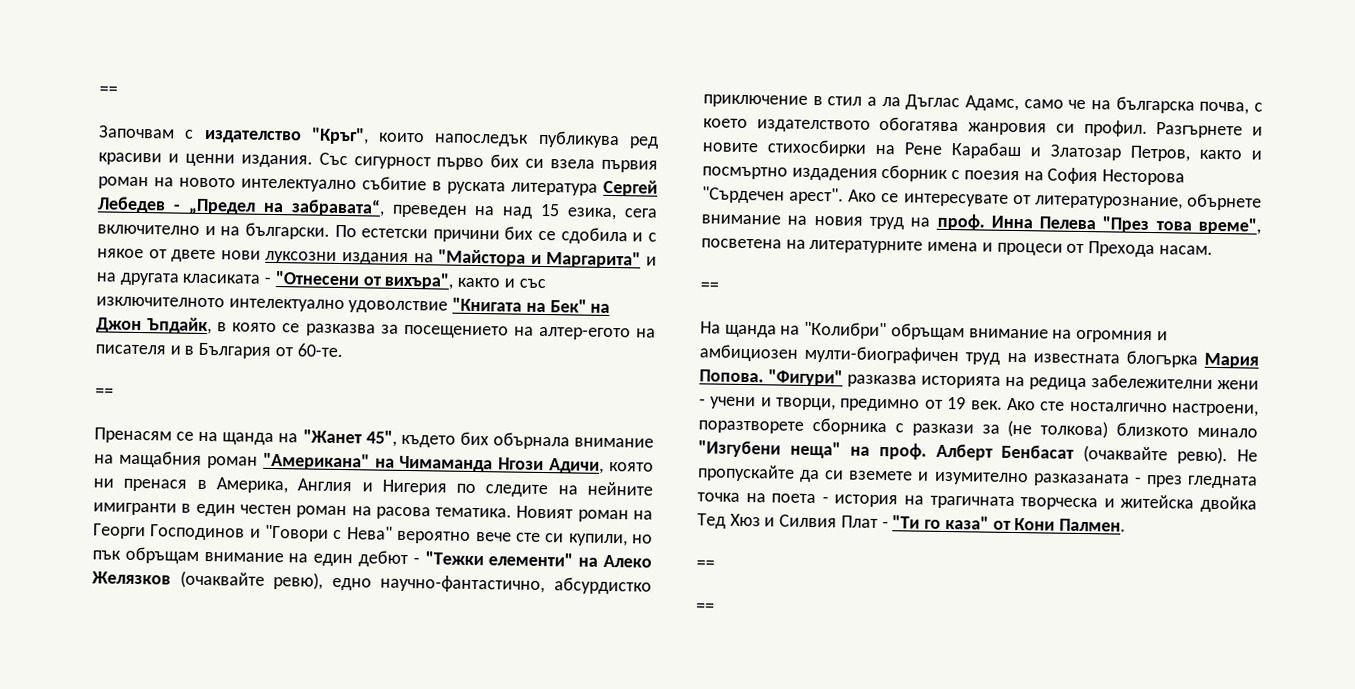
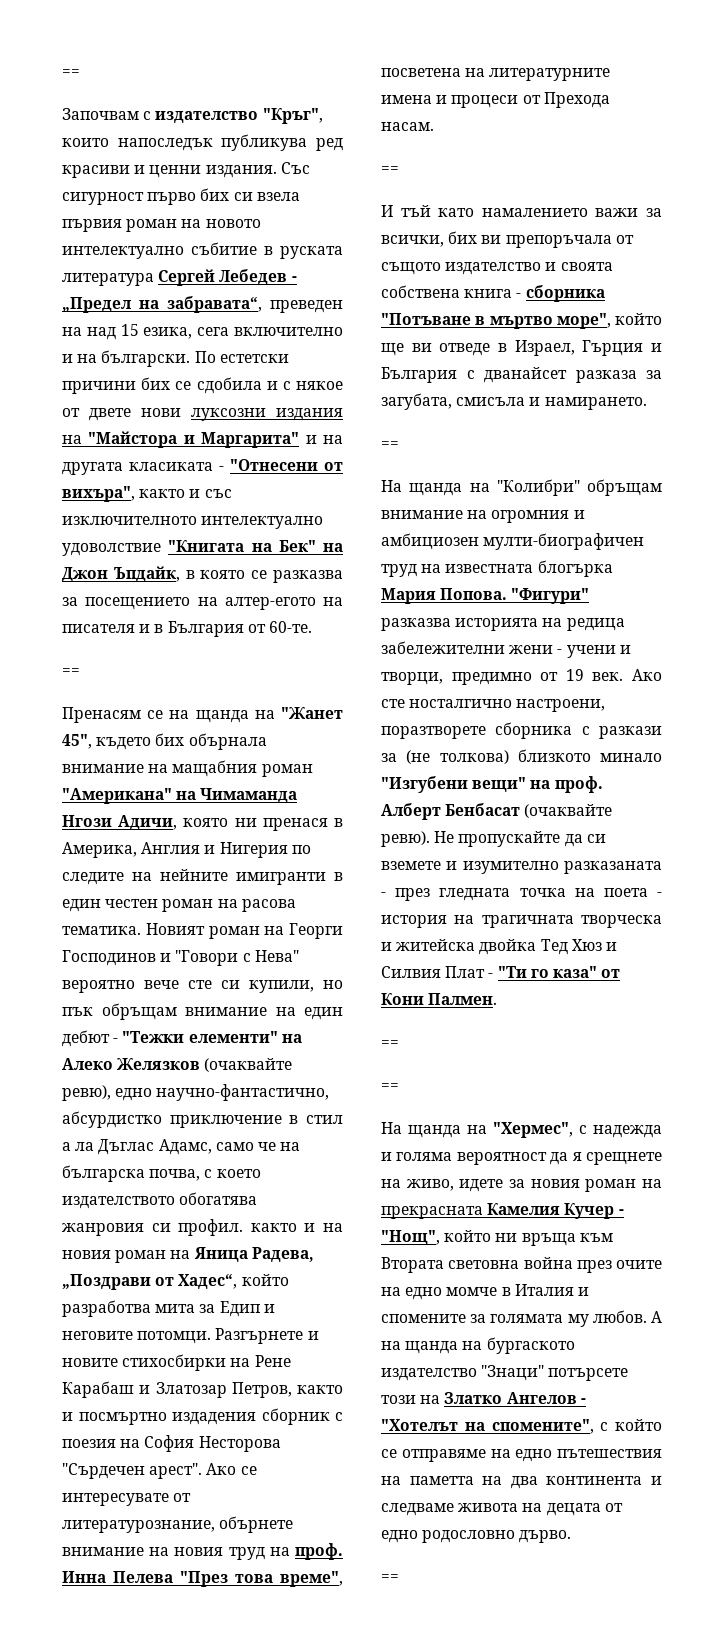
- Новият роман на Георги Господинов и "Говори с Нева" вероятно вече сте си купили, но пък обръщам внимание на един дебют - "Тежки елементи" на Алеко Желязков (очаквайте ревю), едно научно-фантастично, абсурдистко приключение в стил а ла Дъглас Адамс, само че на българска почва, с което издателството обогатява жанровия си профил.
+ Новият роман на Георги Господинов и "Говори с Нева" вероятно вече сте си купили, но пък обръщам внимание на един дебют - "Тежки елементи" на Алеко Желязков (очаквайте ревю), едно научно-фантастично, абсурдистко приключение в стил а ла Дъглас Адамс, само че на българска почва, с което издателството обогатява жанровия си профил. както и на новия роман на Яница Радева, „Поздрави от Хадес“, който разработва мита за Едип и неговите потомци.
+ И тъй като намалението важи за всички, бих ви препоръчала от същото издателство и своята собствена книга - сборника "Потъване в мъртво море", който ще ви отведе в Израел, Гърция и България с дванайсет разказа за загубата, смисъла и намирането.
+ ==
- Ако сте носталгично настроени, поразтворете сборника с разкази за (не толкова) близкото минало "Изгубени неща" на проф.
+ Ако сте носталгично настроени, поразтворете сборника с разкази за (не толкова) близкото минало "Изгубени вещи" на проф.
+ На щанда на "Хермес", с надежда и голяма вероятност да я срещнете на живо, идете за новия роман на прекрасната Камелия Кучер - "Нощ", който ни връща към Втората световна война през очите на едно момче в Италия и спомените за голямата му любов. А на щанда на бургаското издателство "Знаци" потърсете този на Златко Ангелов - "Хотелът на спомените", с който се отправяме на едно пътешествия на паметта на два континента и следваме живота на децата от едно родословно дърво.
+ ==

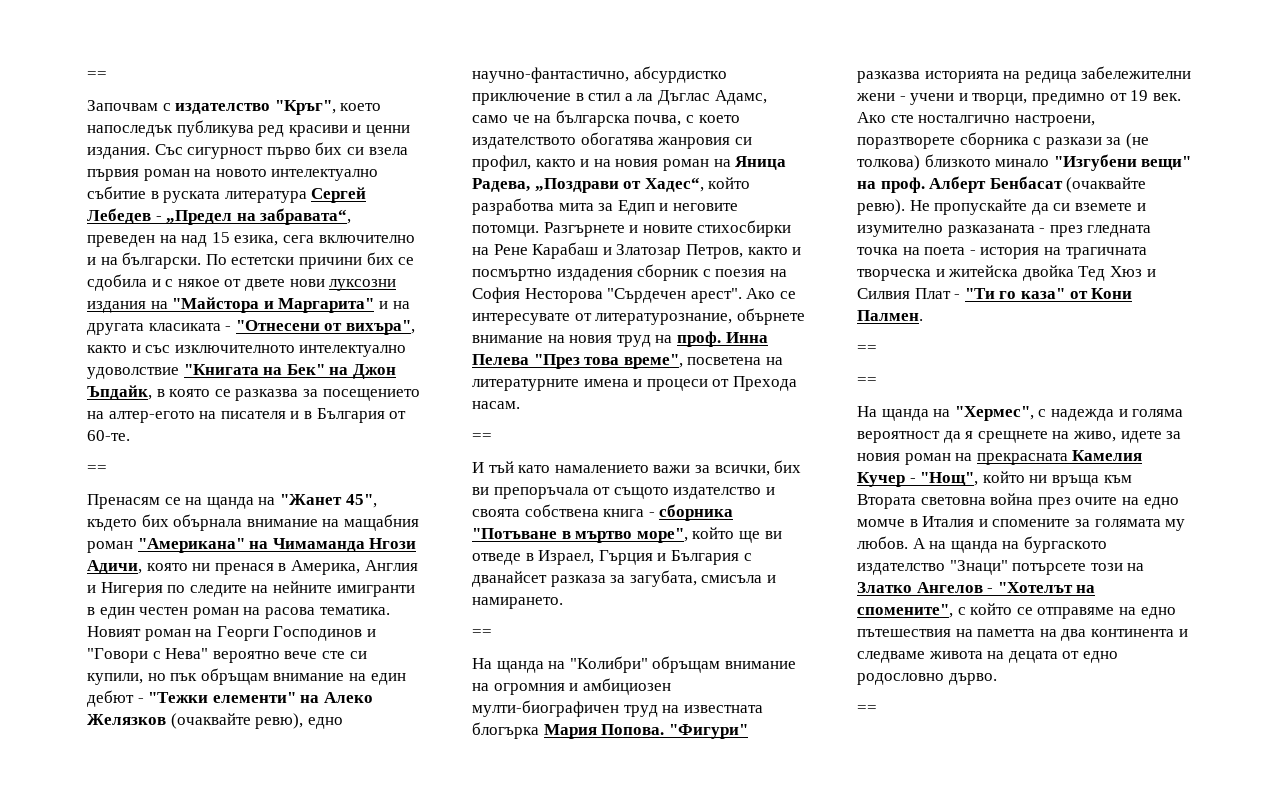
- Започвам с издателство "Кръг", които напоследък публикува ред красиви и ценни издания.
+ Започвам с издателство "Кръг", коeто напоследък публикува ред красиви и ценни издания.
- Новият роман на Георги Господинов и "Говори с Нева" вероятно вече сте си купили, но пък обръщам внимание на един дебют - "Тежки елементи" на Алеко Желязков (очаквайте ревю), едно научно-фантастично, абсурдистко приключение в стил а ла Дъглас Адамс, само че на българска почва, с което издателството обогатява жанровия си профил. както и на новия роман на Яница Радева, „Поздрави от Хадес“, който разработва мита за Едип и неговите потомци.
+ Новият роман на Георги Господинов и "Говори с Нева" вероятно вече сте си купили, но пък обръщам внимание на един дебют - "Тежки елементи" на Алеко Желязков (очаквайте ревю), едно научно-фантастично, абсурдистко приключение в стил а ла Дъглас Адамс, само че на българска почва, с което издателството обогатява жанровия си профил, както и на новия роман на Яница Радева, „Поздрави от Хадес“, който разработва мита за Едип и неговите потомци.

